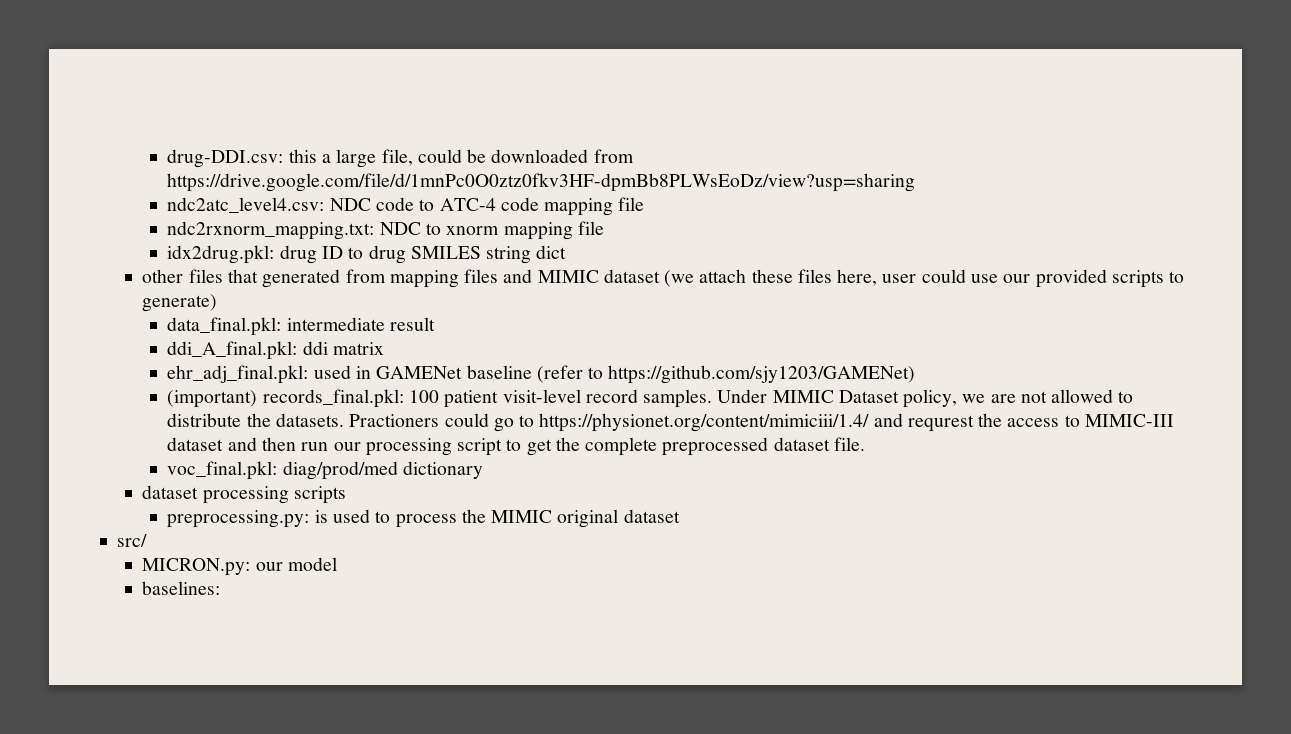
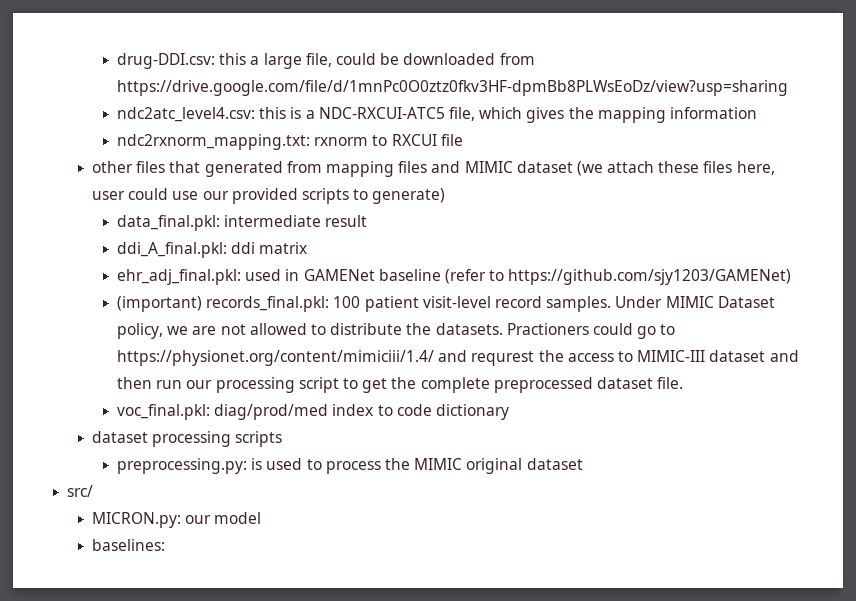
- ndc2atc_level4.csv: NDC code to ATC-4 code mapping file
- ndc2rxnorm_mapping.txt: NDC to xnorm mapping file
- idx2drug.pkl: drug ID to drug SMILES string dict
+ ndc2atc_level4.csv: this is a NDC-RXCUI-ATC5 file, which gives the mapping information
+ ndc2rxnorm_mapping.txt: rxnorm to RXCUI file
- voc_final.pkl: diag/prod/med dictionary
+ voc_final.pkl: diag/prod/med index to code dictionary

